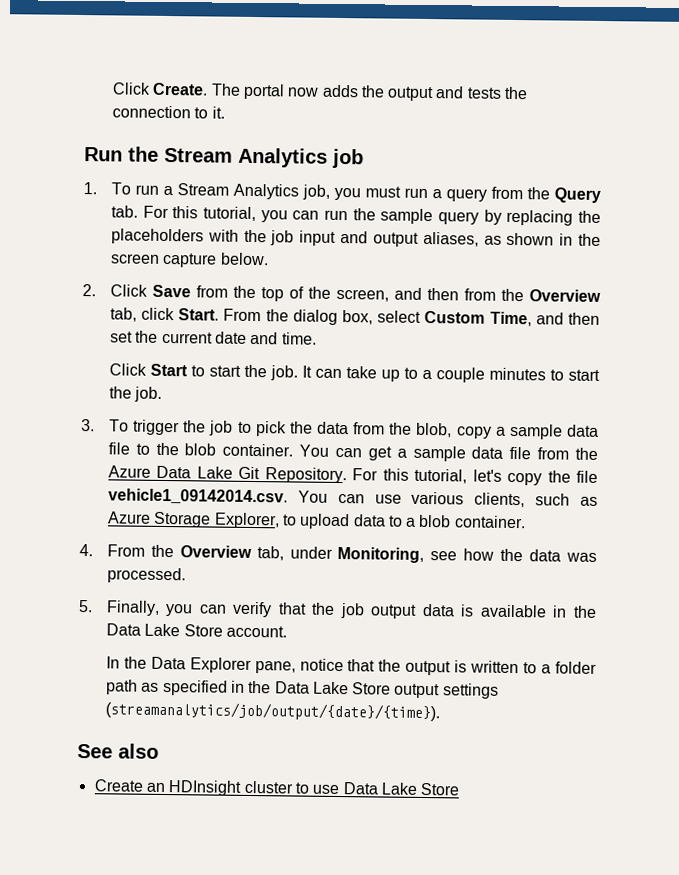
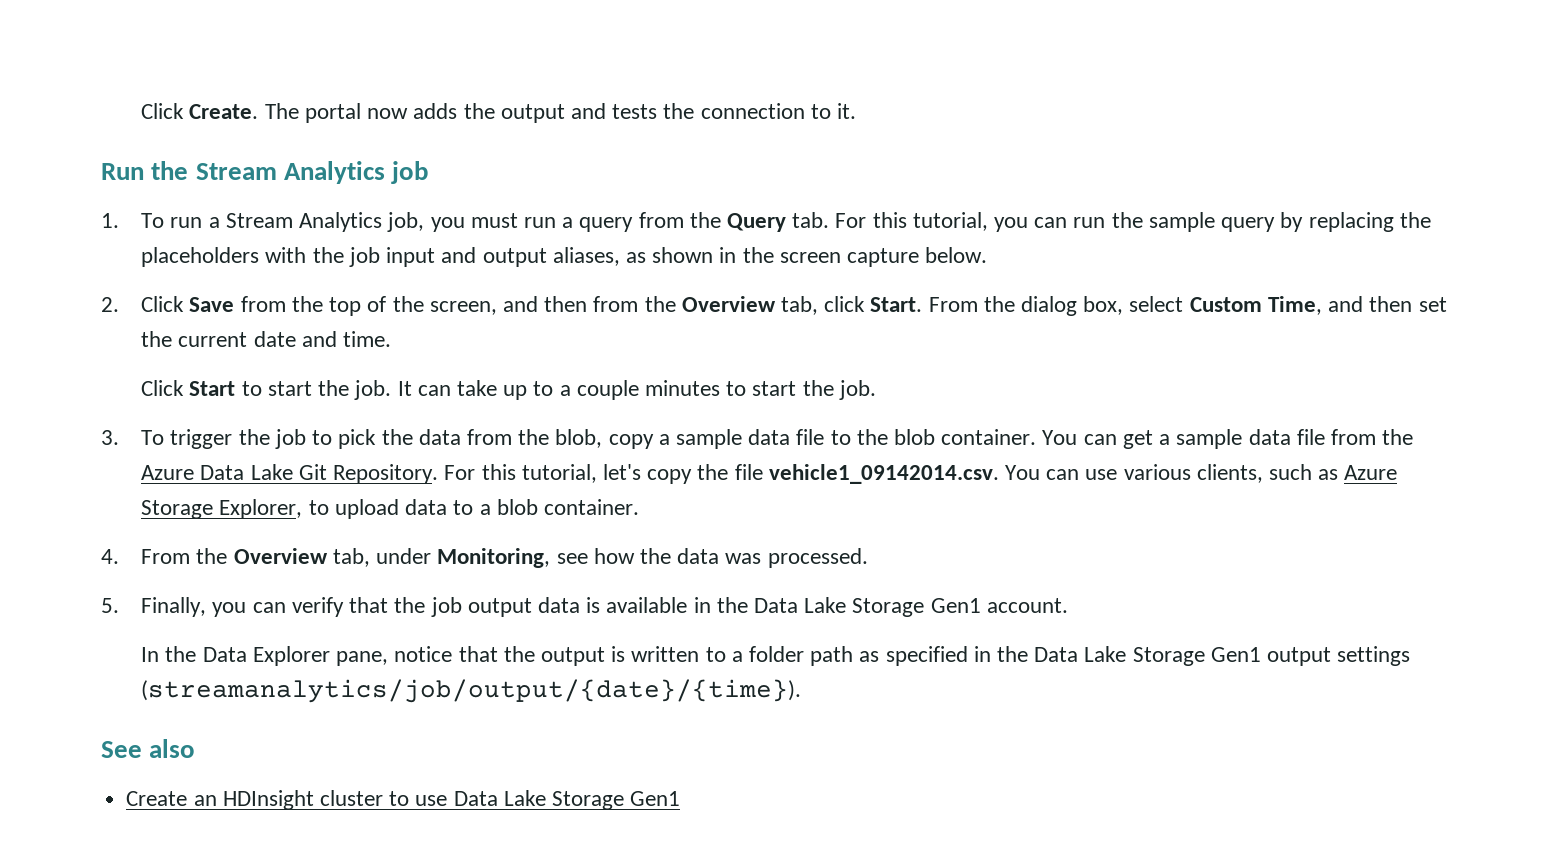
- 5. Finally, you can verify that the job output data is available in the Data Lake Store account.
+ 5. Finally, you can verify that the job output data is available in the Data Lake Storage Gen1 account.
- In the Data Explorer pane, notice that the output is written to a folder path as specified in the Data Lake Store output settings (streamanalytics/job/output/{date}/{time}).
+ In the Data Explorer pane, notice that the output is written to a folder path as specified in the Data Lake Storage Gen1 output settings (streamanalytics/job/output/{date}/{time}).
- Create an HDInsight cluster to use Data Lake Store
+ Create an HDInsight cluster to use Data Lake Storage Gen1

